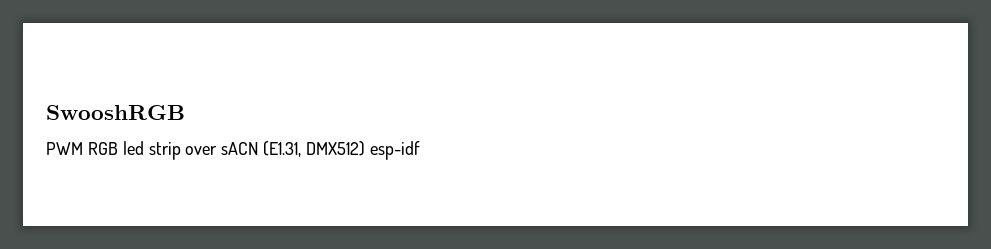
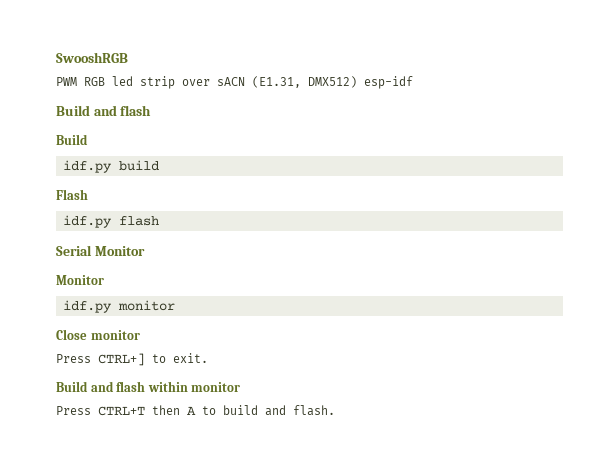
  PWM RGB led strip over sACN (E1.31, DMX512) esp-idf
+ Build and flash
+ Build
+ idf.py build
+ Flash
+ idf.py flash
+ Serial Monitor
+ Monitor
+ idf.py monitor
+ Close monitor
+ Press CTRL+] to exit.
+ Build and flash within monitor
+ Press CTRL+T then A to build and flash.

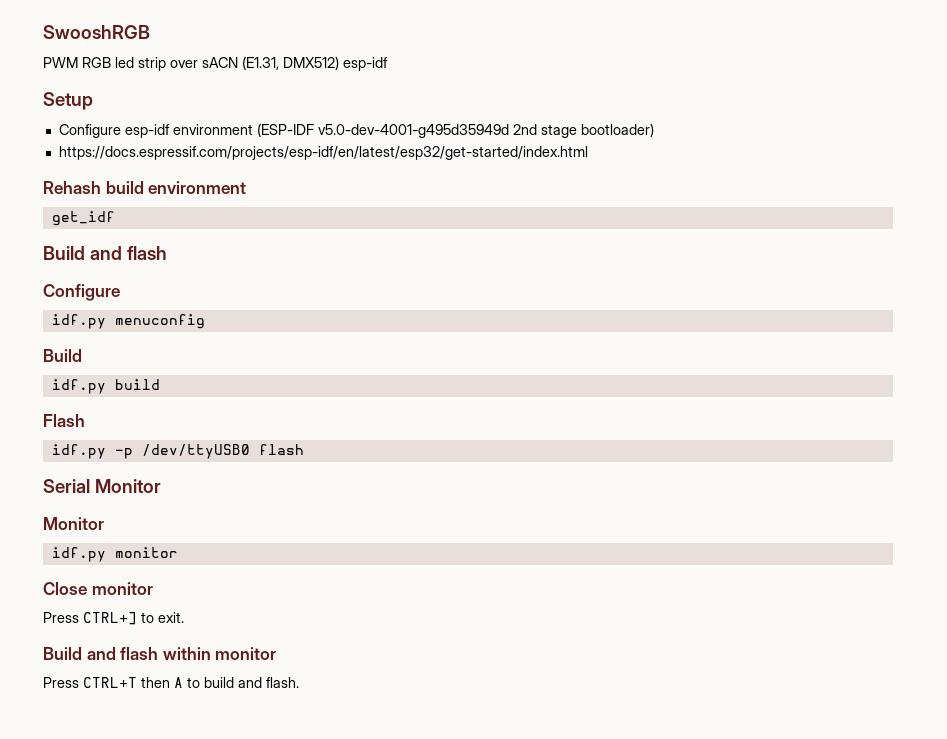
  PWM RGB led strip over sACN (E1.31, DMX512) esp-idf
+ Setup
+ Configure esp-idf environment (ESP-IDF v5.0-dev-4001-g495d35949d 2nd stage bootloader)
+ https://docs.espressif.com/projects/esp-idf/en/latest/esp32/get-started/index.html
+ Rehash build environment
+ get_idf
  Build and flash
+ Configure
+ idf.py menuconfig
- idf.py flash
+ idf.py -p /dev/ttyUSB0 flash

